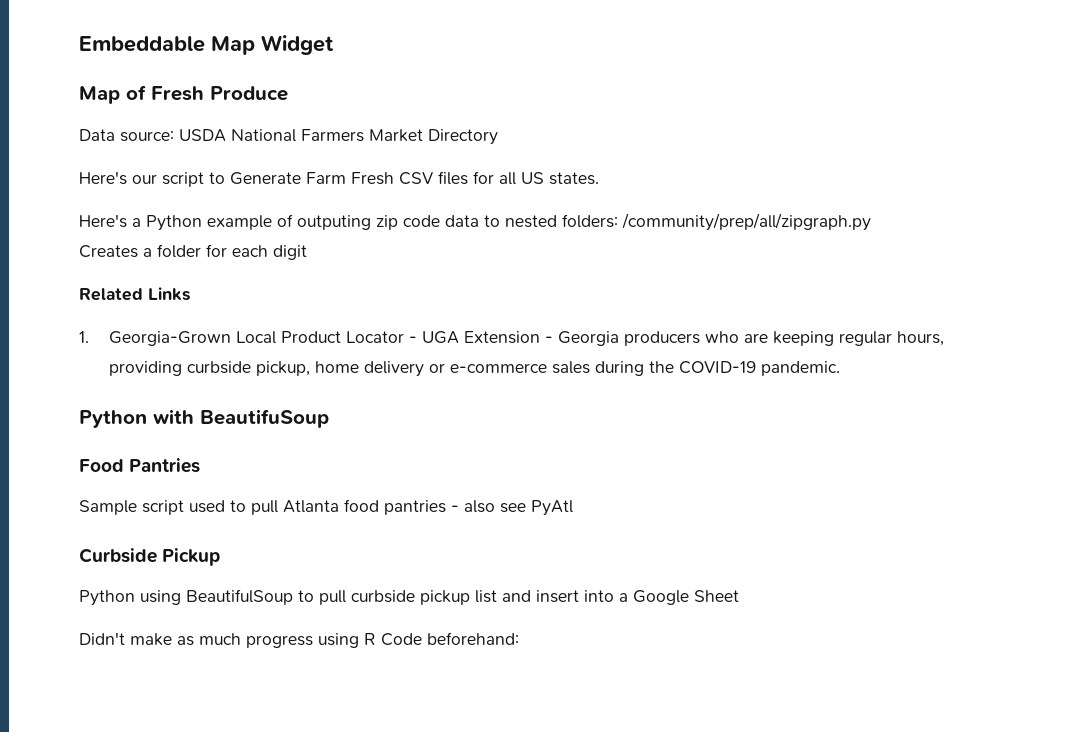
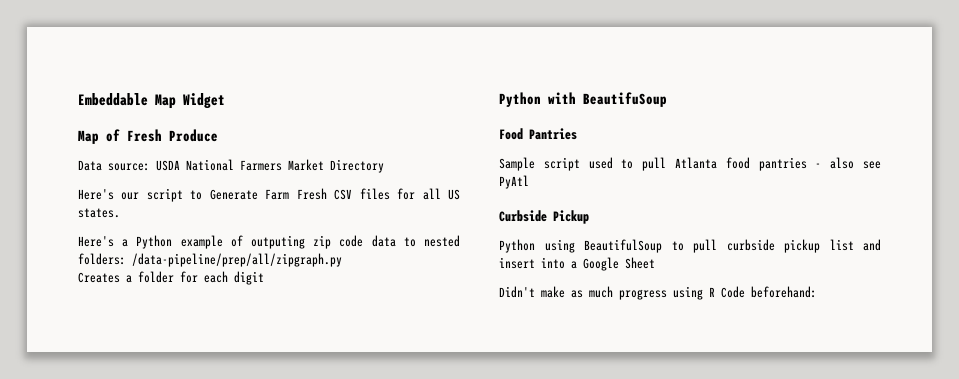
- Here's a Python example of outputing zip code data to nested folders: /community/prep/all/zipgraph.py
+ Here's a Python example of outputing zip code data to nested folders: /data-pipeline/prep/all/zipgraph.py
- Related Links
- 1. Georgia-Grown Local Product Locator - UGA Extension - Georgia producers who are keeping regular hours, providing curbside pickup, home delivery or e-commerce sales during the COVID-19 pandemic.

